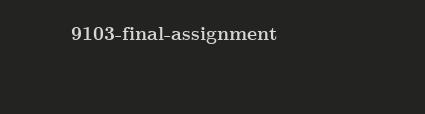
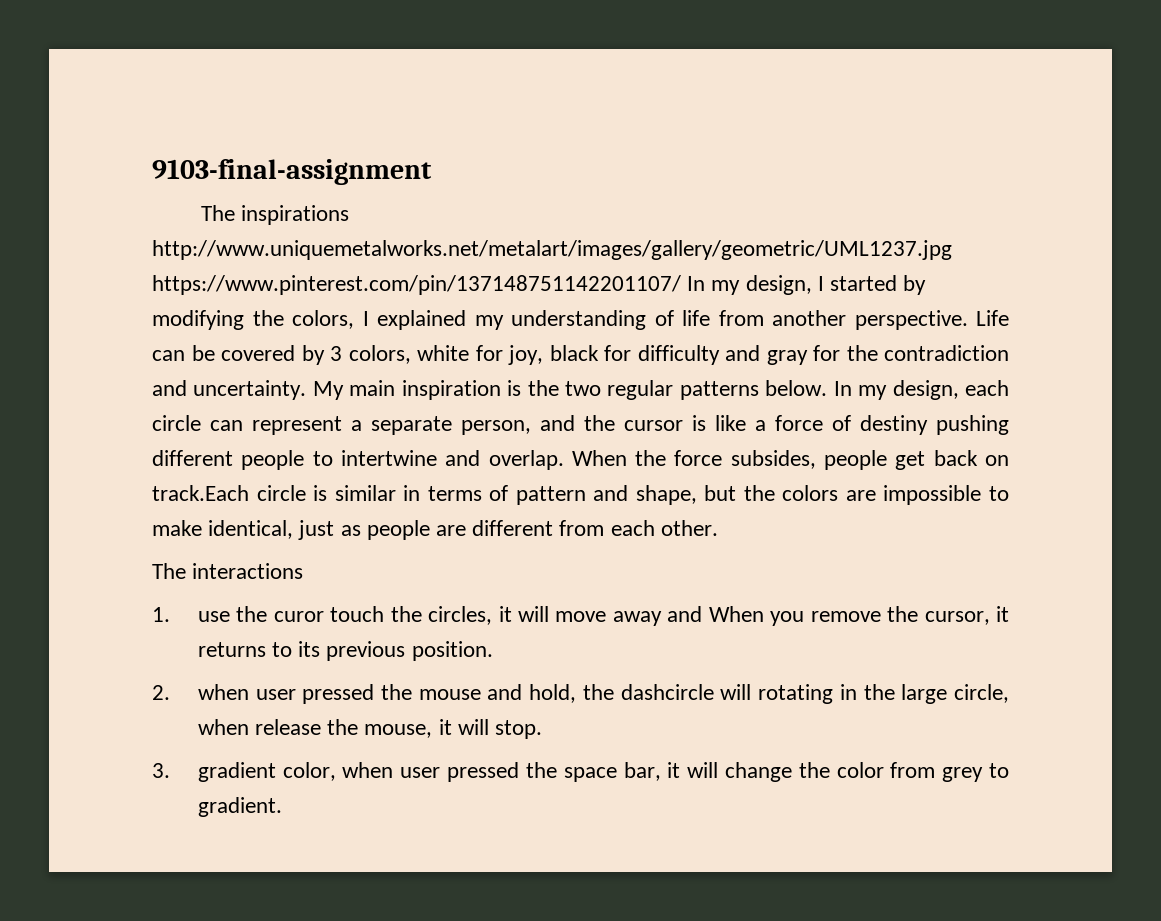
+ The inspirations http://www.uniquemetalworks.net/metalart/images/gallery/geometric/UML1237.jpg https://www.pinterest.com/pin/137148751142201107/ In my design, I started by modifying the colors, I explained my understanding of life from another perspective. Life can be covered by 3 colors, white for joy, black for difficulty and gray for the contradiction and uncertainty. My main inspiration is the two regular patterns below. In my design, each circle can represent a separate person, and the cursor is like a force of destiny pushing different people to intertwine and overlap. When the force subsides, people get back on track.Each circle is similar in terms of pattern and shape, but the colors are impossible to make identical, just as people are different from each other.
+ The interactions
+ 1. use the curor touch the circles, it will move away and When you remove the cursor, it returns to its previous position.
+ 2. when user pressed the mouse and hold, the dashcircle will rotating in the large circle, when release the mouse, it will stop.
+ 3. gradient color, when user pressed the space bar, it will change the color from grey to gradient.

